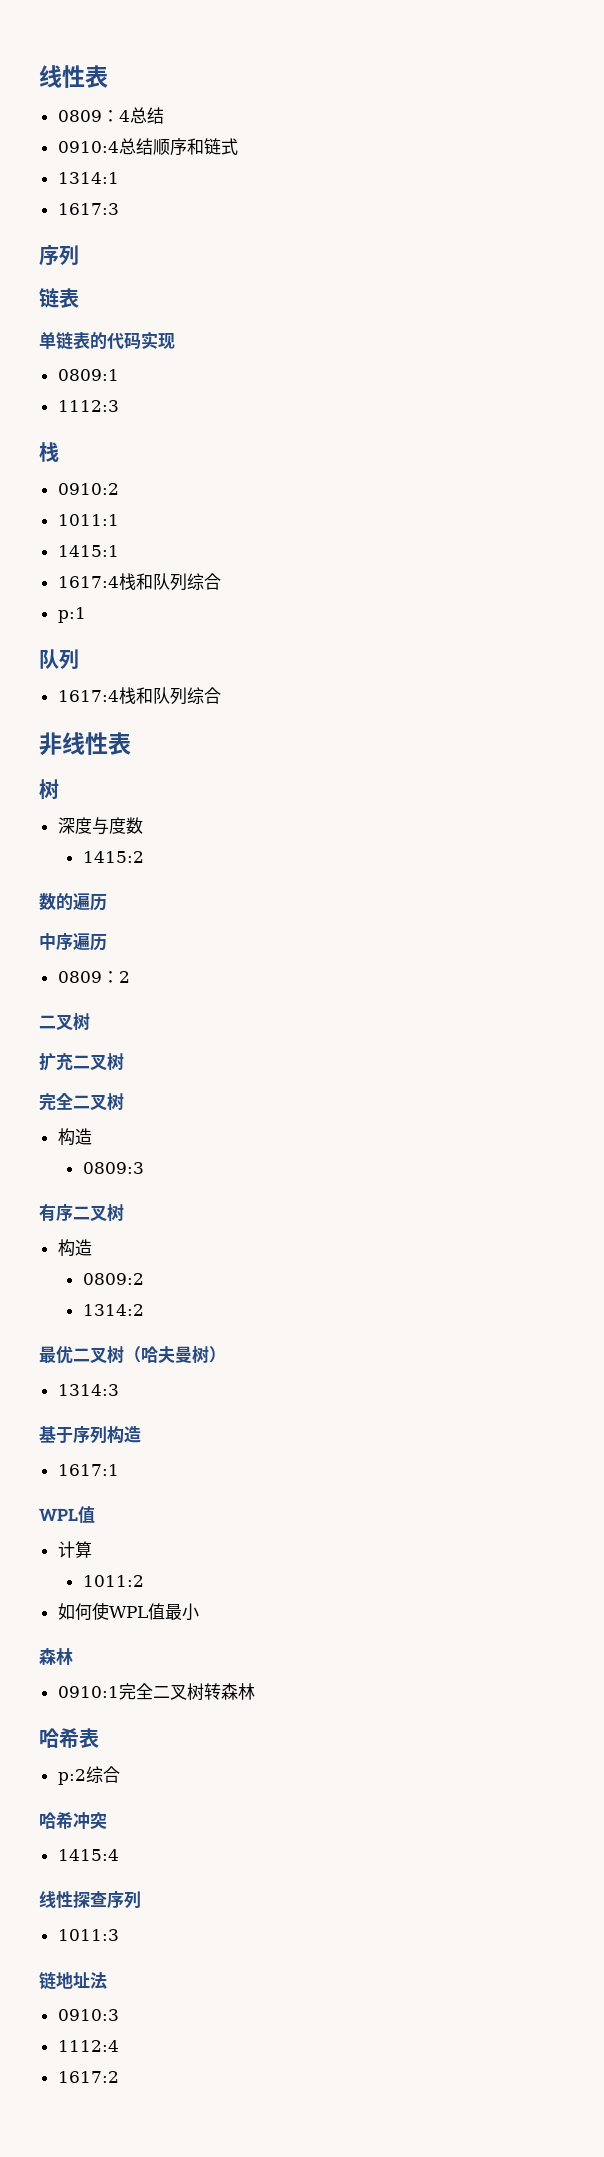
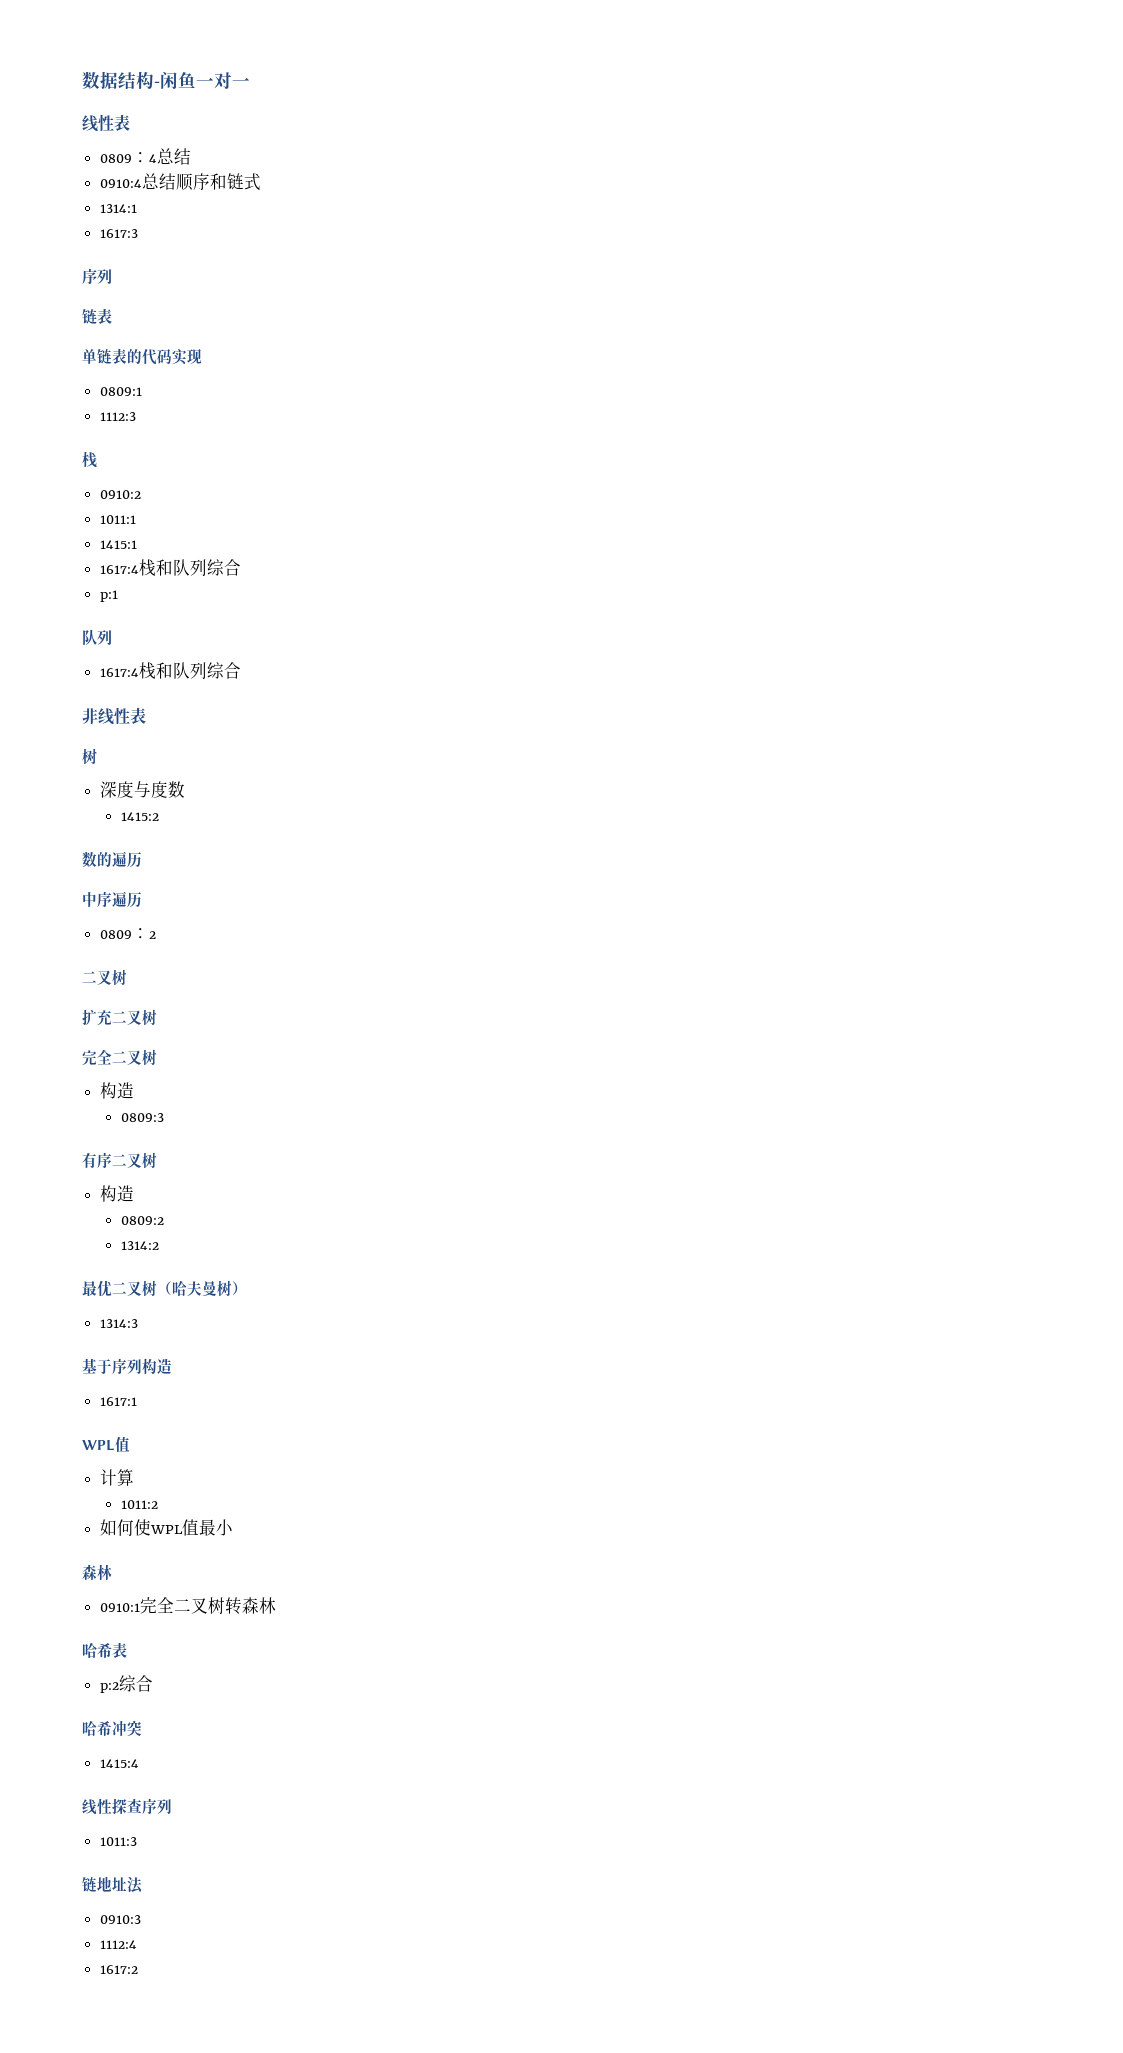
+ 数据结构-闲鱼一对一

